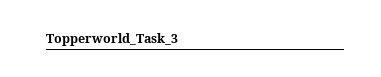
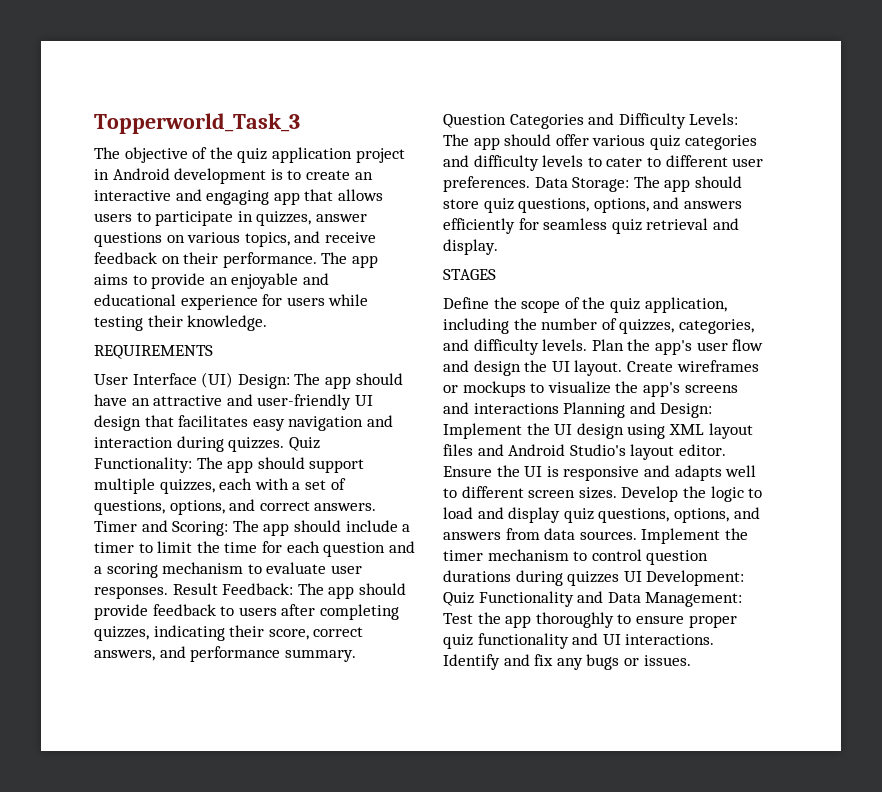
+ The objective of the quiz application project in Android development is to create an interactive and engaging app that allows users to participate in quizzes, answer questions on various topics, and receive feedback on their performance. The app aims to provide an enjoyable and educational experience for users while testing their knowledge.
+ REQUIREMENTS
+ User Interface (UI) Design: The app should have an attractive and user-friendly UI design that facilitates easy navigation and interaction during quizzes. Quiz Functionality: The app should support multiple quizzes, each with a set of questions, options, and correct answers. Timer and Scoring: The app should include a timer to limit the time for each question and a scoring mechanism to evaluate user responses. Result Feedback: The app should provide feedback to users after completing quizzes, indicating their score, correct answers, and performance summary. Question Categories and Difficulty Levels: The app should offer various quiz categories and difficulty levels to cater to different user preferences. Data Storage: The app should store quiz questions, options, and answers efficiently for seamless quiz retrieval and display.
+ STAGES
+ Define the scope of the quiz application, including the number of quizzes, categories, and difficulty levels. Plan the app's user flow and design the UI layout. Create wireframes or mockups to visualize the app's screens and interactions Planning and Design: Implement the UI design using XML layout files and Android Studio's layout editor. Ensure the UI is responsive and adapts well to different screen sizes. Develop the logic to load and display quiz questions, options, and answers from data sources. Implement the timer mechanism to control question durations during quizzes UI Development: Quiz Functionality and Data Management: Test the app thoroughly to ensure proper quiz functionality and UI interactions. Identify and fix any bugs or issues.

